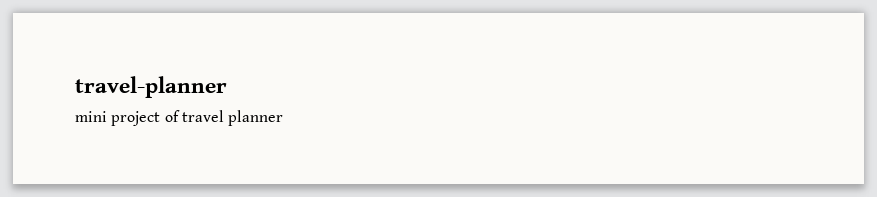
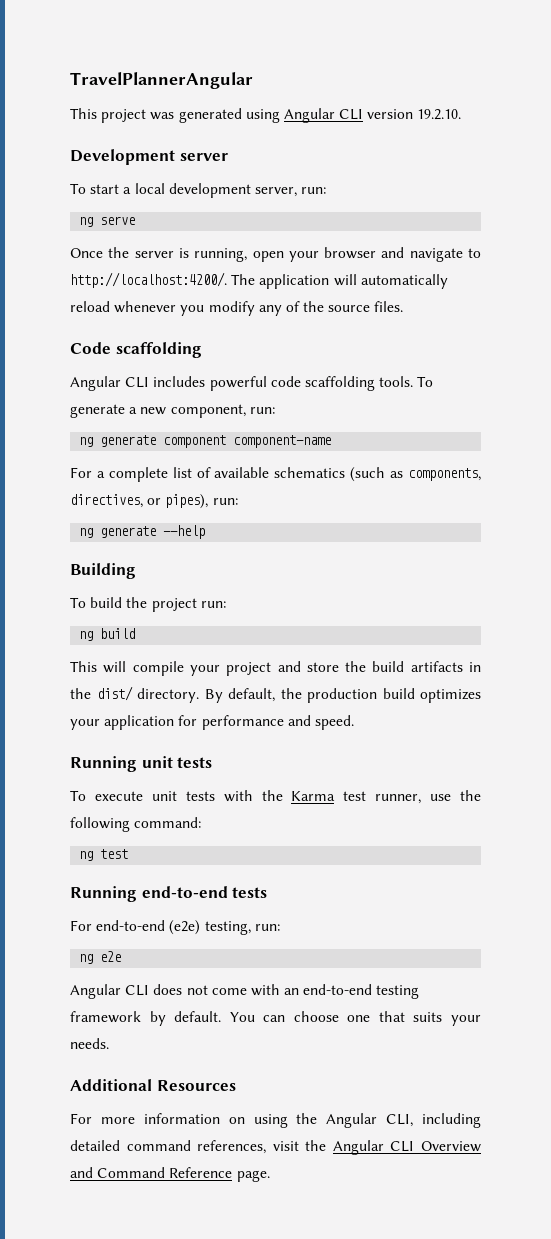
- travel-planner
- mini project of travel planner
+ TravelPlannerAngular
+ This project was generated using Angular CLI version 19.2.10.
+ Development server
+ To start a local development server, run:
+ ng serve
+ Once the server is running, open your browser and navigate to http://localhost:4200/. The application will automatically reload whenever you modify any of the source files.
+ Code scaffolding
+ Angular CLI includes powerful code scaffolding tools. To generate a new component, run:
+ ng generate component component-name
+ For a complete list of available schematics (such as components, directives, or pipes), run:
+ ng generate --help
+ Building
+ To build the project run:
+ ng build
+ This will compile your project and store the build artifacts in the dist/ directory. By default, the production build optimizes your application for performance and speed.
+ Running unit tests
+ To execute unit tests with the Karma test runner, use the following command:
+ ng test
+ Running end-to-end tests
+ For end-to-end (e2e) testing, run:
+ ng e2e
+ Angular CLI does not come with an end-to-end testing framework by default. You can choose one that suits your needs.
+ Additional Resources
+ For more information on using the Angular CLI, including detailed command references, visit the Angular CLI Overview and Command Reference page.

